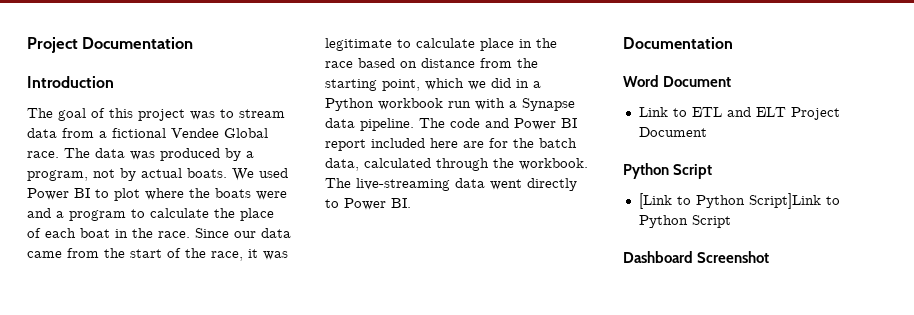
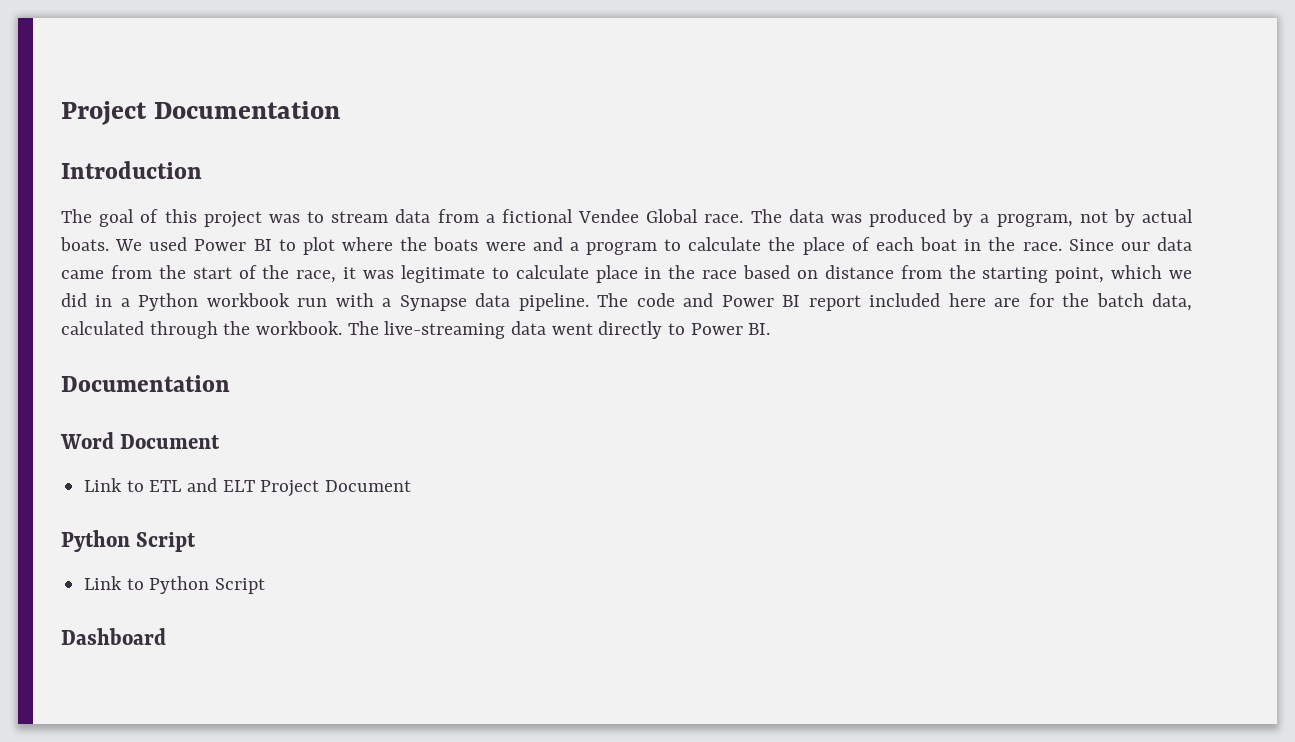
- [Link to Python Script]Link to Python Script
+ Link to Python Script
- Dashboard Screenshot
+ Dashboard

